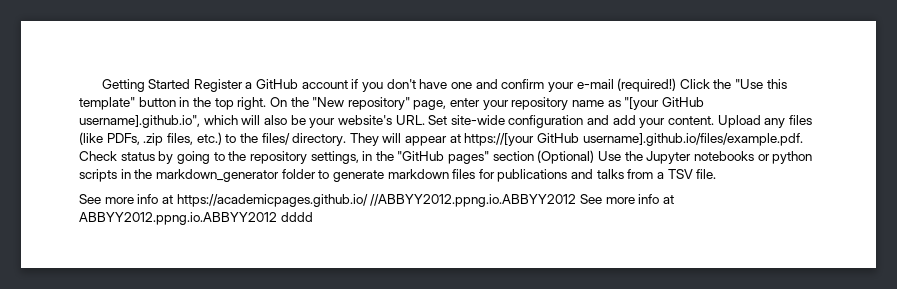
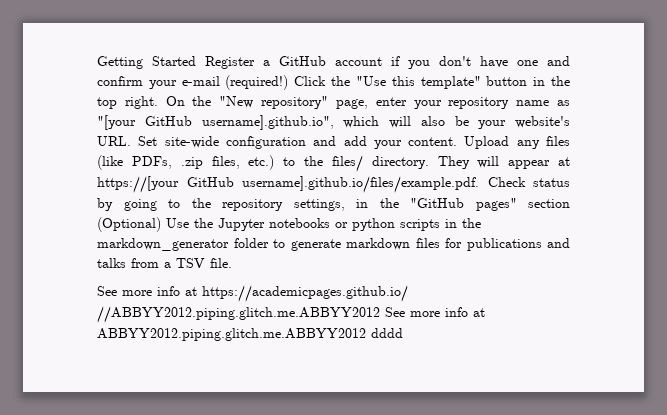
- See more info at https://academicpages.github.io/ //ABBYY2012.ppng.io.ABBYY2012 See more info at ABBYY2012.ppng.io.ABBYY2012 dddd
+ See more info at https://academicpages.github.io/ //ABBYY2012.piping.glitch.me.ABBYY2012 See more info at ABBYY2012.piping.glitch.me.ABBYY2012 dddd

